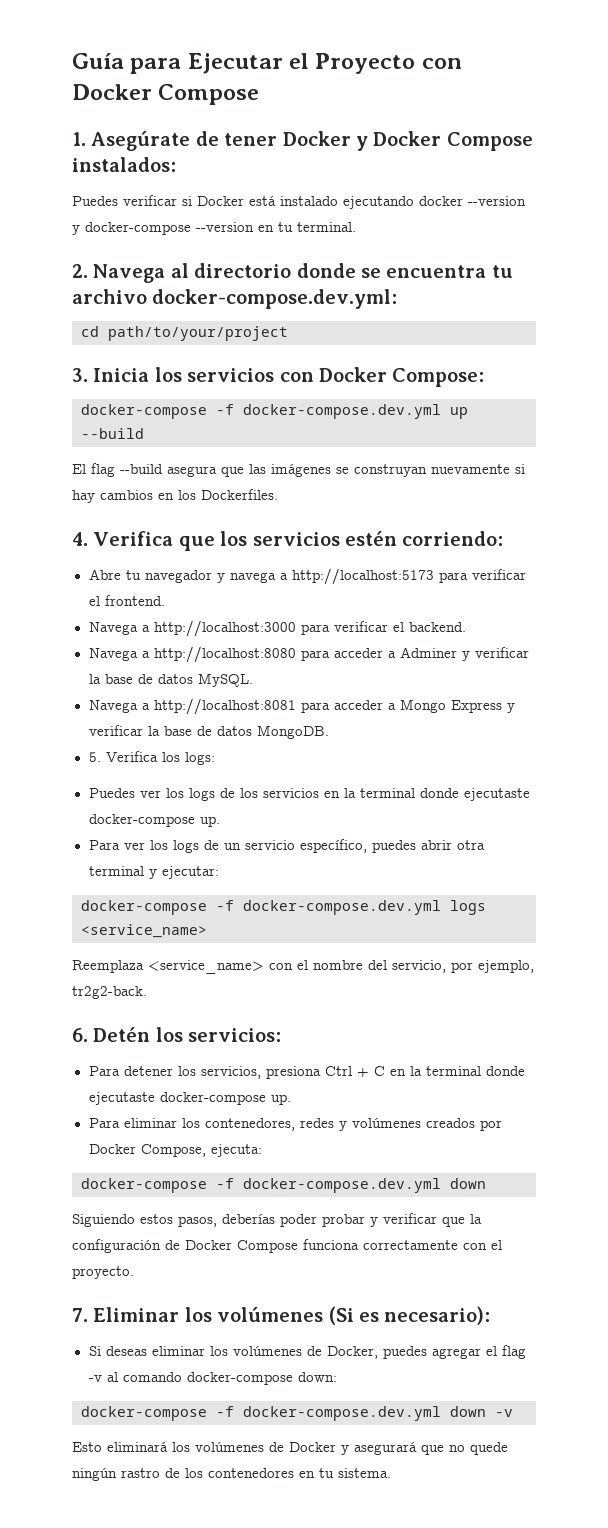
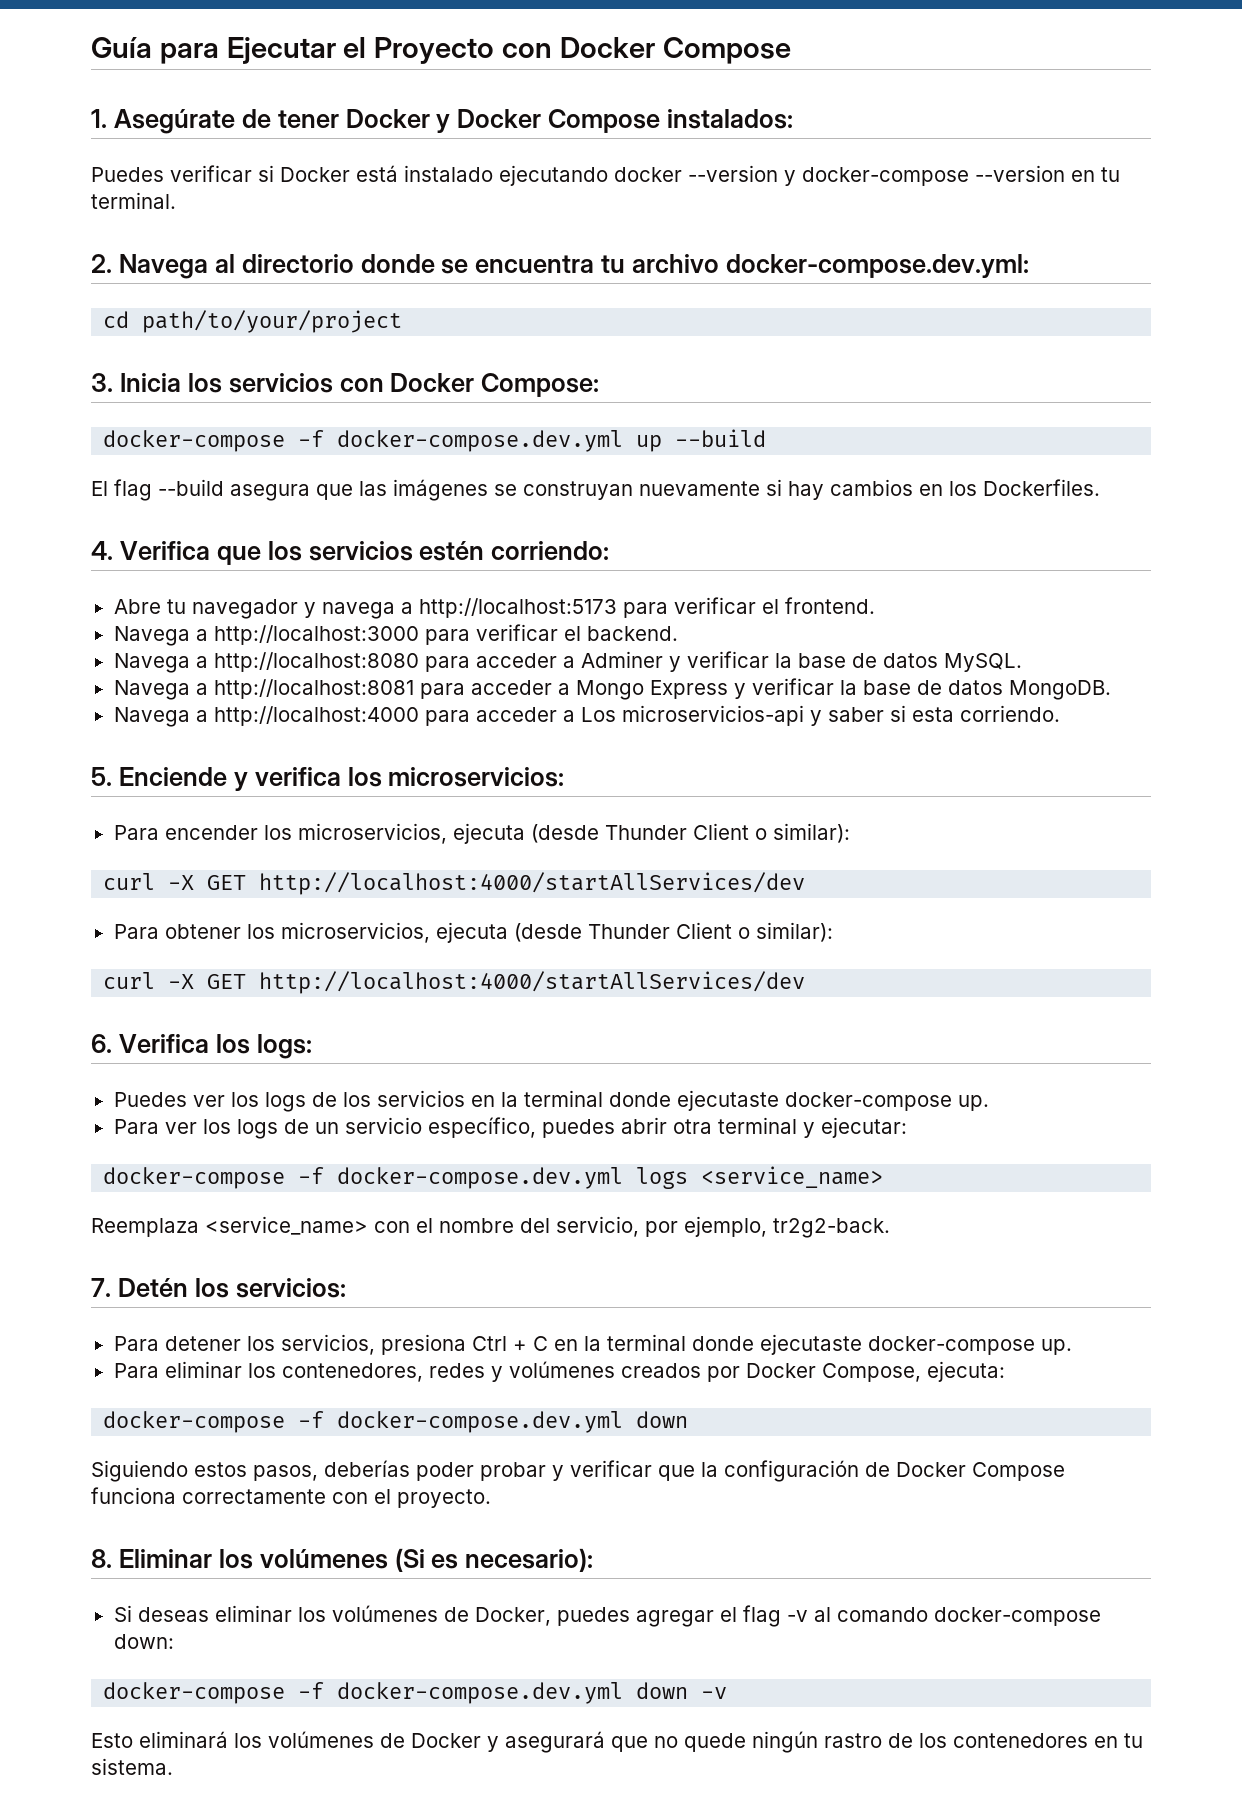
- 5. Verifica los logs:
+ Navega a http://localhost:4000 para acceder a Los microservicios-api y saber si esta corriendo.
+ 5. Enciende y verifica los microservicios:
+ Para encender los microservicios, ejecuta (desde Thunder Client o similar):
+ curl -X GET http://localhost:4000/startAllServices/dev
+ Para obtener los microservicios, ejecuta (desde Thunder Client o similar):
+ curl -X GET http://localhost:4000/startAllServices/dev
+ 6. Verifica los logs:
- 6. Detén los servicios:
+ 7. Detén los servicios:
- 7. Eliminar los volúmenes (Si es necesario):
+ 8. Eliminar los volúmenes (Si es necesario):

